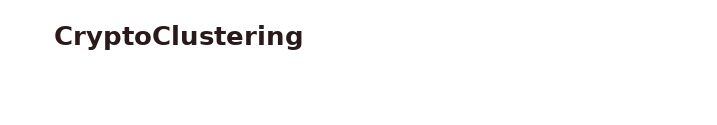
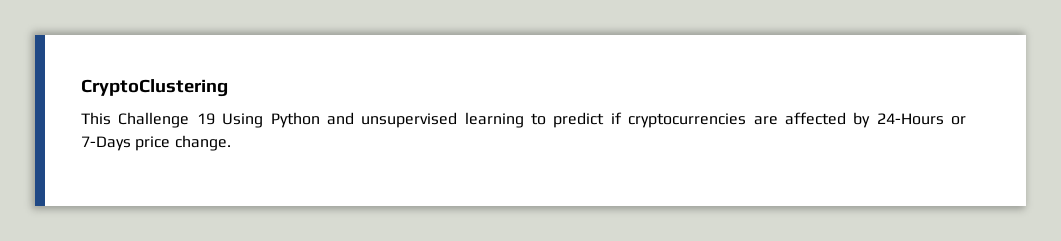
+ This Challenge 19 Using Python and unsupervised learning to predict if cryptocurrencies are affected by 24-Hours or 7-Days price change.

